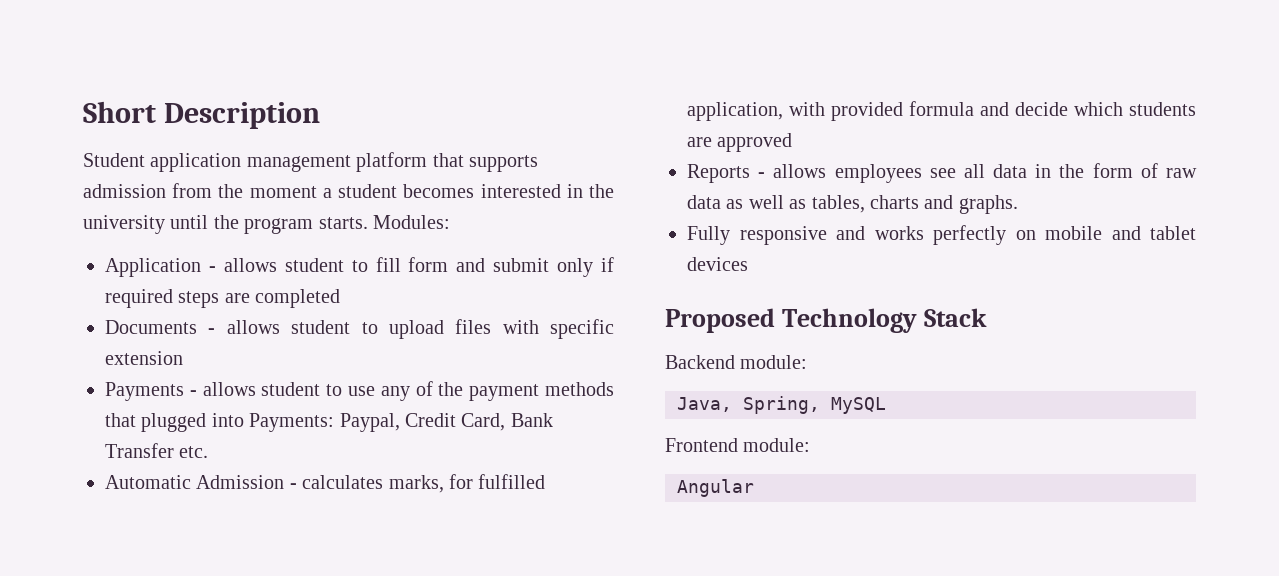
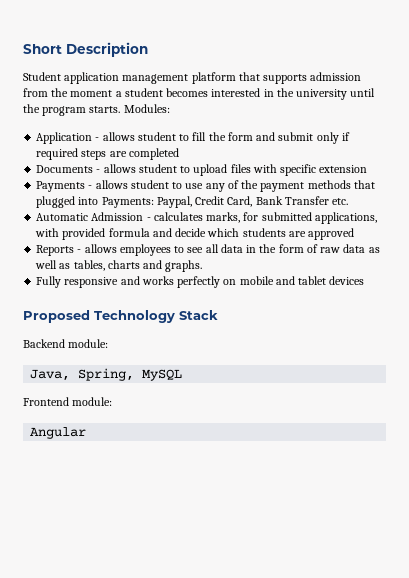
- Application - allows student to fill form and submit only if required steps are completed
+ Application - allows student to fill the form and submit only if required steps are completed
- Automatic Admission - calculates marks, for fulfilled application, with provided formula and decide which students are approved
+ Automatic Admission - calculates marks, for submitted applications, with provided formula and decide which students are approved
- Reports - allows employees see all data in the form of raw data as well as tables, charts and graphs.
+ Reports - allows employees to see all data in the form of raw data as well as tables, charts and graphs.

